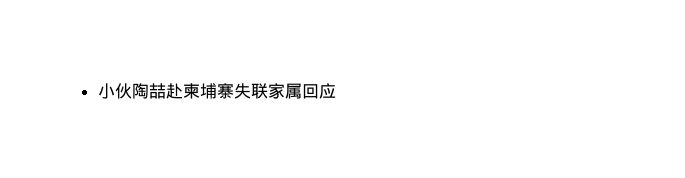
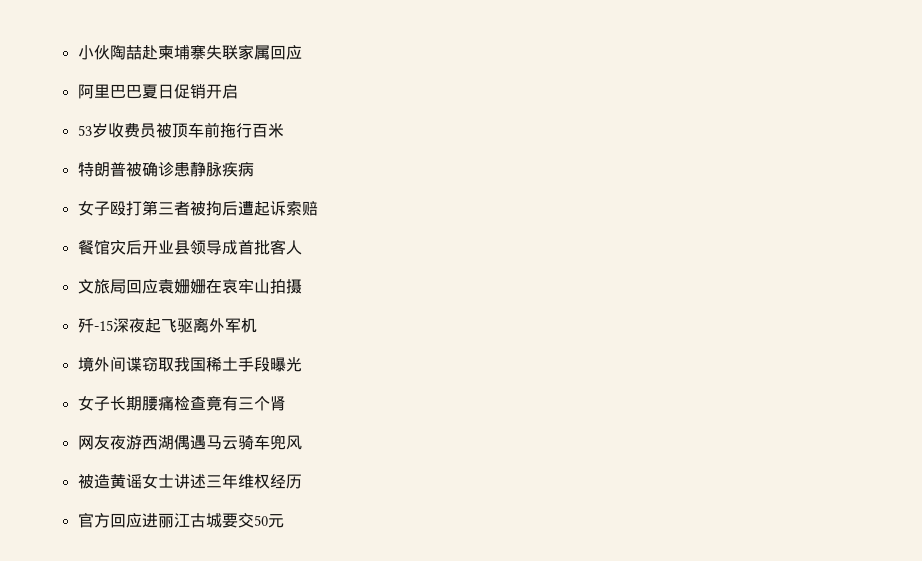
+ 阿里巴巴夏日促销开启
+ 53岁收费员被顶车前拖行百米
+ 特朗普被确诊患静脉疾病
+ 女子殴打第三者被拘后遭起诉索赔
+ 餐馆灾后开业县领导成首批客人
+ 文旅局回应袁姗姗在哀牢山拍摄
+ 歼-15深夜起飞驱离外军机
+ 境外间谍窃取我国稀土手段曝光
+ 女子长期腰痛检查竟有三个肾
+ 网友夜游西湖偶遇马云骑车兜风
+ 被造黄谣女士讲述三年维权经历
+ 官方回应进丽江古城要交50元

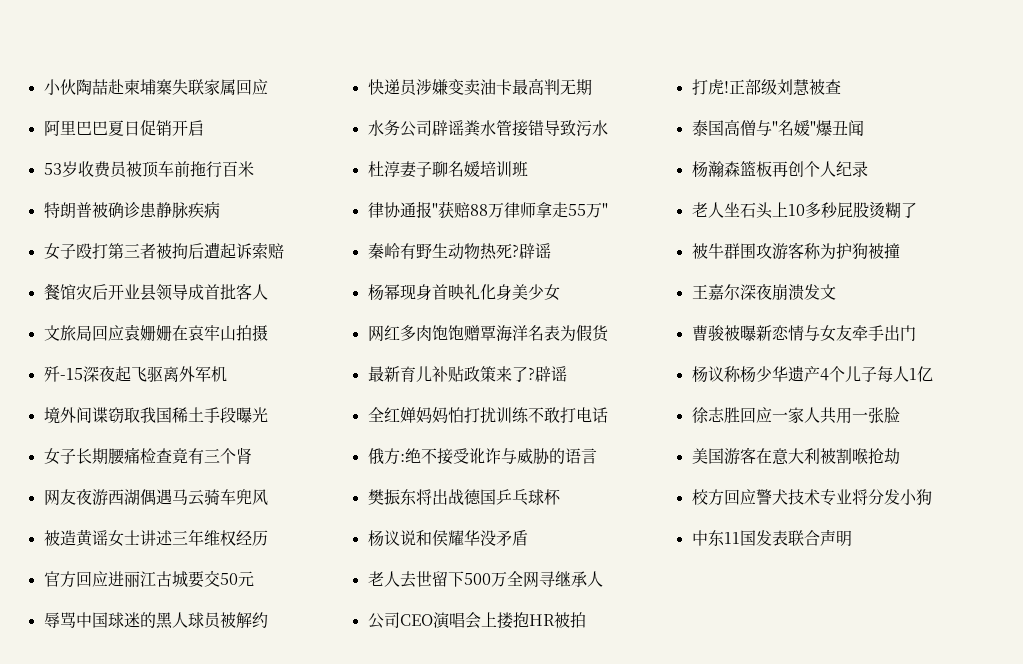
+ 辱骂中国球迷的黑人球员被解约
+ 快递员涉嫌变卖油卡最高判无期
+ 水务公司辟谣粪水管接错导致污水
+ 杜淳妻子聊名媛培训班
+ 律协通报"获赔88万律师拿走55万"
+ 秦岭有野生动物热死?辟谣
+ 杨幂现身首映礼化身美少女
+ 网红多肉饱饱赠覃海洋名表为假货
+ 最新育儿补贴政策来了?辟谣
+ 全红婵妈妈怕打扰训练不敢打电话
+ 俄方:绝不接受讹诈与威胁的语言
+ 樊振东将出战德国乒乓球杯
+ 杨议说和侯耀华没矛盾
+ 老人去世留下500万全网寻继承人
+ 公司CEO演唱会上搂抱HR被拍
+ 打虎!正部级刘慧被查
+ 泰国高僧与"名媛"爆丑闻
+ 杨瀚森篮板再创个人纪录
+ 老人坐石头上10多秒屁股烫糊了
+ 被牛群围攻游客称为护狗被撞
+ 王嘉尔深夜崩溃发文
+ 曹骏被曝新恋情与女友牵手出门
+ 杨议称杨少华遗产4个儿子每人1亿
+ 徐志胜回应一家人共用一张脸
+ 美国游客在意大利被割喉抢劫
+ 校方回应警犬技术专业将分发小狗
+ 中东11国发表联合声明

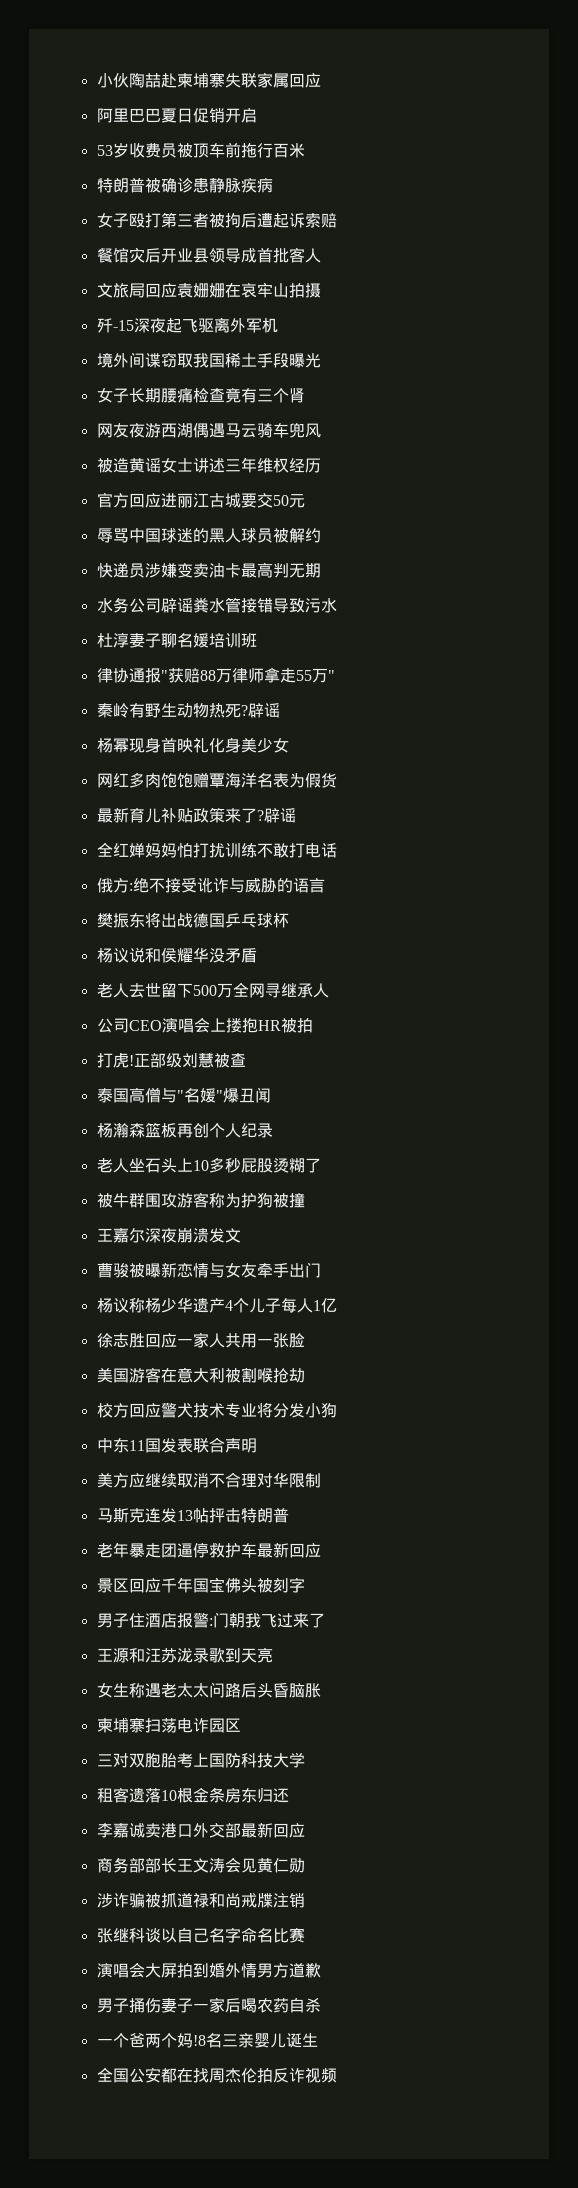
+ 美方应继续取消不合理对华限制
+ 马斯克连发13帖抨击特朗普
+ 老年暴走团逼停救护车最新回应
+ 景区回应千年国宝佛头被刻字
+ 男子住酒店报警:门朝我飞过来了
+ 王源和汪苏泷录歌到天亮
+ 女生称遇老太太问路后头昏脑胀
+ 柬埔寨扫荡电诈园区
+ 三对双胞胎考上国防科技大学
+ 租客遗落10根金条房东归还
+ 李嘉诚卖港口外交部最新回应
+ 商务部部长王文涛会见黄仁勋
+ 涉诈骗被抓道禄和尚戒牒注销
+ 张继科谈以自己名字命名比赛
+ 演唱会大屏拍到婚外情男方道歉
+ 男子捅伤妻子一家后喝农药自杀
+ 一个爸两个妈!8名三亲婴儿诞生
+ 全国公安都在找周杰伦拍反诈视频

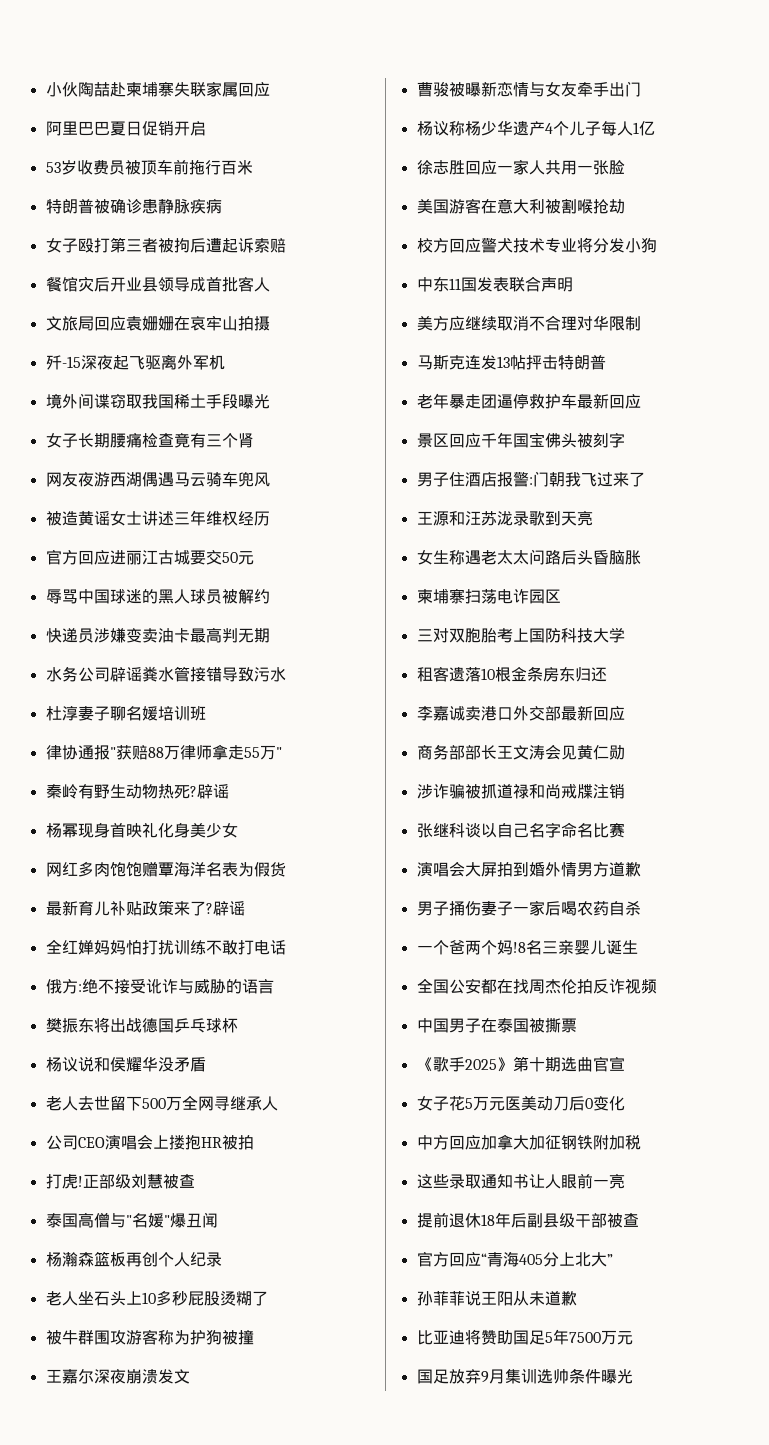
+ 中国男子在泰国被撕票
+ 《歌手2025》第十期选曲官宣
+ 女子花5万元医美动刀后0变化
+ 中方回应加拿大加征钢铁附加税
+ 这些录取通知书让人眼前一亮
+ 提前退休18年后副县级干部被查
+ 官方回应“青海405分上北大”
+ 孙菲菲说王阳从未道歉
+ 比亚迪将赞助国足5年7500万元
+ 国足放弃9月集训选帅条件曝光

